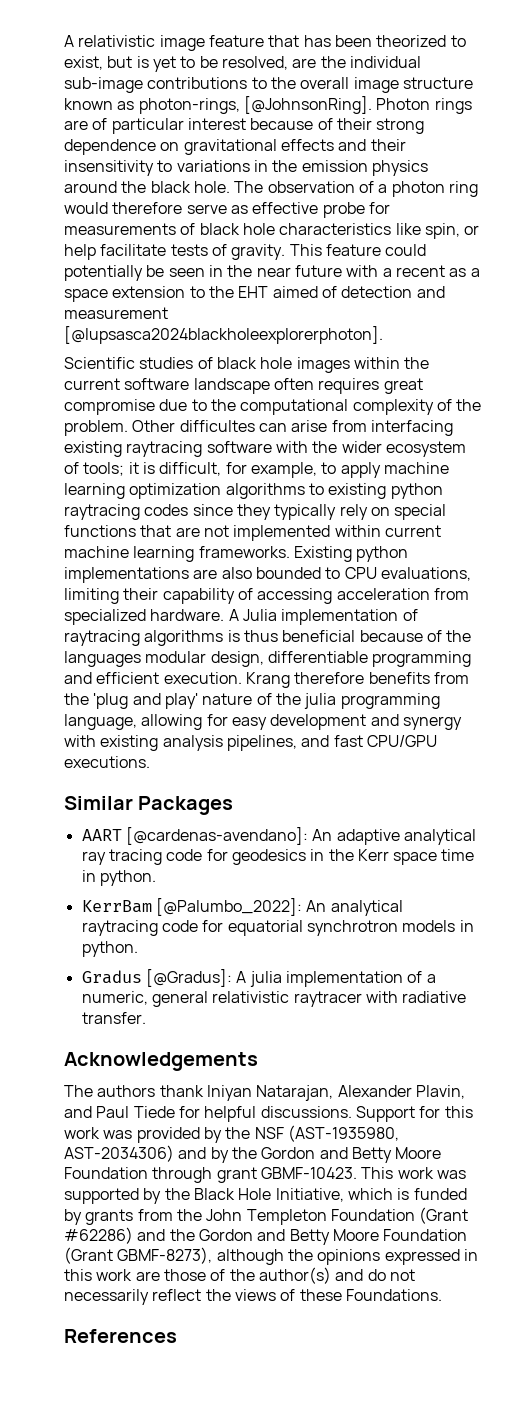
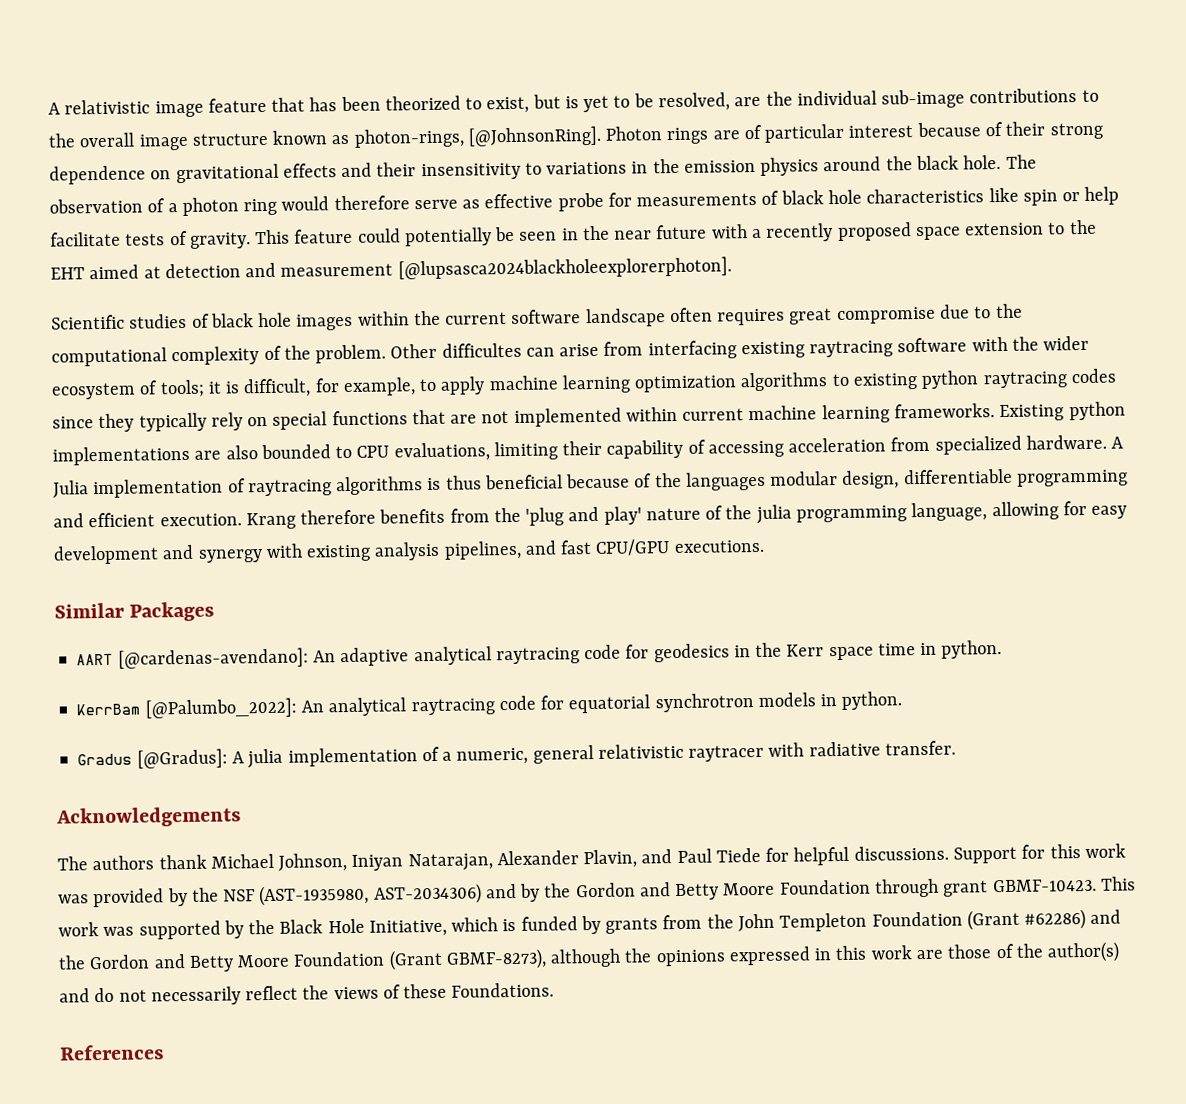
- The observation of a photon ring would therefore serve as effective probe for measurements of black hole characteristics like spin, or help facilitate tests of gravity.
+ The observation of a photon ring would therefore serve as effective probe for measurements of black hole characteristics like spin or help facilitate tests of gravity.
- This feature could potentially be seen in the near future with a recent as a space extension to the EHT aimed of detection and measurement [@lupsasca2024blackholeexplorerphoton].
+ This feature could potentially be seen in the near future with a recently proposed space extension to the EHT aimed at detection and measurement [@lupsasca2024blackholeexplorerphoton].
- AART [@cardenas-avendano]: An adaptive analytical ray tracing code for geodesics in the Kerr space time in python.
+ AART [@cardenas-avendano]: An adaptive analytical raytracing code for geodesics in the Kerr space time in python.
- The authors thank Iniyan Natarajan, Alexander Plavin, and Paul Tiede for helpful discussions.
+ The authors thank Michael Johnson, Iniyan Natarajan, Alexander Plavin, and Paul Tiede for helpful discussions.

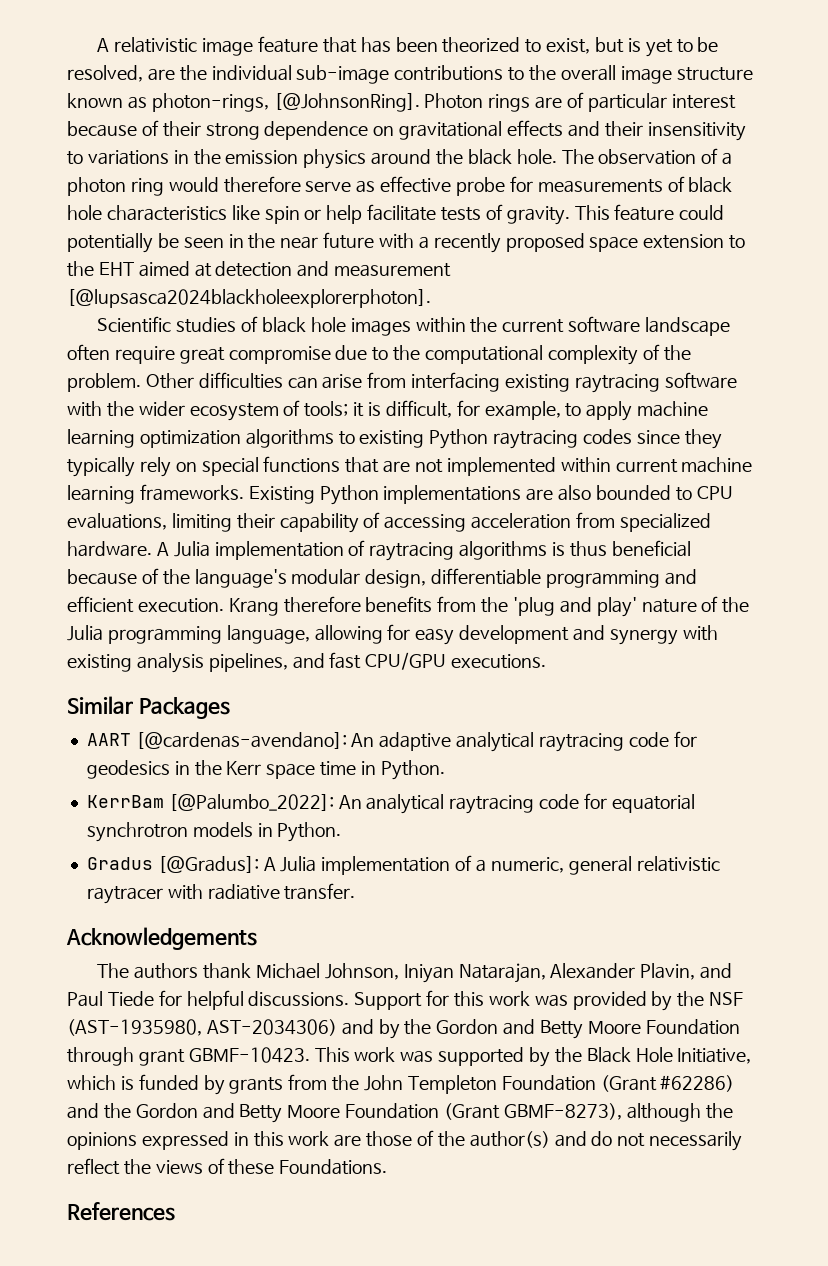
- Scientific studies of black hole images within the current software landscape often requires great compromise due to the computational complexity of the problem.
+ Scientific studies of black hole images within the current software landscape often require great compromise due to the computational complexity of the problem.
- Other difficultes can arise from interfacing existing raytracing software with the wider ecosystem of tools; it is difficult, for example, to apply machine learning optimization algorithms to existing python raytracing codes since they typically rely on special functions that are not implemented within current machine learning frameworks.
+ Other difficulties can arise from interfacing existing raytracing software with the wider ecosystem of tools; it is difficult, for example, to apply machine learning optimization algorithms to existing Python raytracing codes since they typically rely on special functions that are not implemented within current machine learning frameworks.
- Existing python implementations are also bounded to CPU evaluations, limiting their capability of accessing acceleration from specialized hardware.
+ Existing Python implementations are also bounded to CPU evaluations, limiting their capability of accessing acceleration from specialized hardware.
- A Julia implementation of raytracing algorithms is thus beneficial because of the languages modular design, differentiable programming and efficient execution.
+ A Julia implementation of raytracing algorithms is thus beneficial because of the language's modular design, differentiable programming and efficient execution.
- Krang therefore benefits from the 'plug and play' nature of the julia programming language, allowing for easy development and synergy with existing analysis pipelines, and fast CPU/GPU executions.
+ Krang therefore benefits from the 'plug and play' nature of the Julia programming language, allowing for easy development and synergy with existing analysis pipelines, and fast CPU/GPU executions.
- AART [@cardenas-avendano]: An adaptive analytical raytracing code for geodesics in the Kerr space time in python.
+ AART [@cardenas-avendano]: An adaptive analytical raytracing code for geodesics in the Kerr space time in Python.
- KerrBam [@Palumbo_2022]: An analytical raytracing code for equatorial synchrotron models in python.
+ KerrBam [@Palumbo_2022]: An analytical raytracing code for equatorial synchrotron models in Python.
- Gradus [@Gradus]: A julia implementation of a numeric, general relativistic raytracer with radiative transfer.
+ Gradus [@Gradus]: A Julia implementation of a numeric, general relativistic raytracer with radiative transfer.

